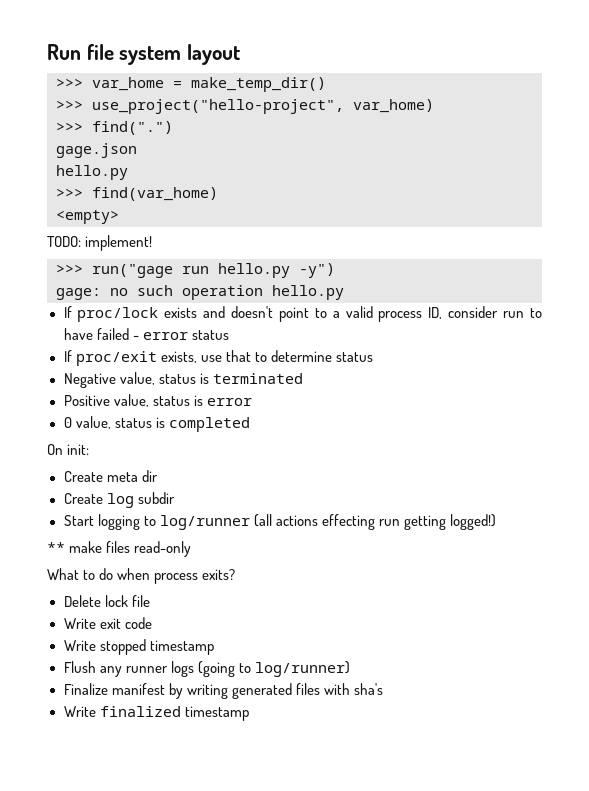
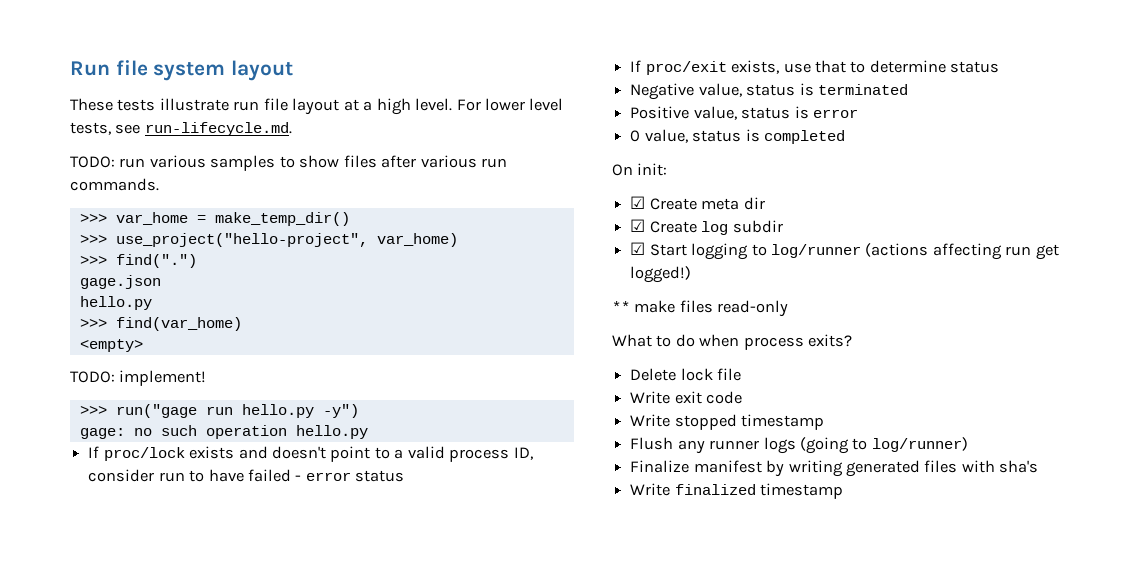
+ These tests illustrate run file layout at a high level. For lower level tests, see run-lifecycle.md.
+ TODO: run various samples to show files after various run commands.
- Create meta dir
+ ☑ Create meta dir
- Create log subdir
+ ☑ Create log subdir
- Start logging to log/runner (all actions effecting run getting logged!)
+ ☑ Start logging to log/runner (actions affecting run get logged!)

